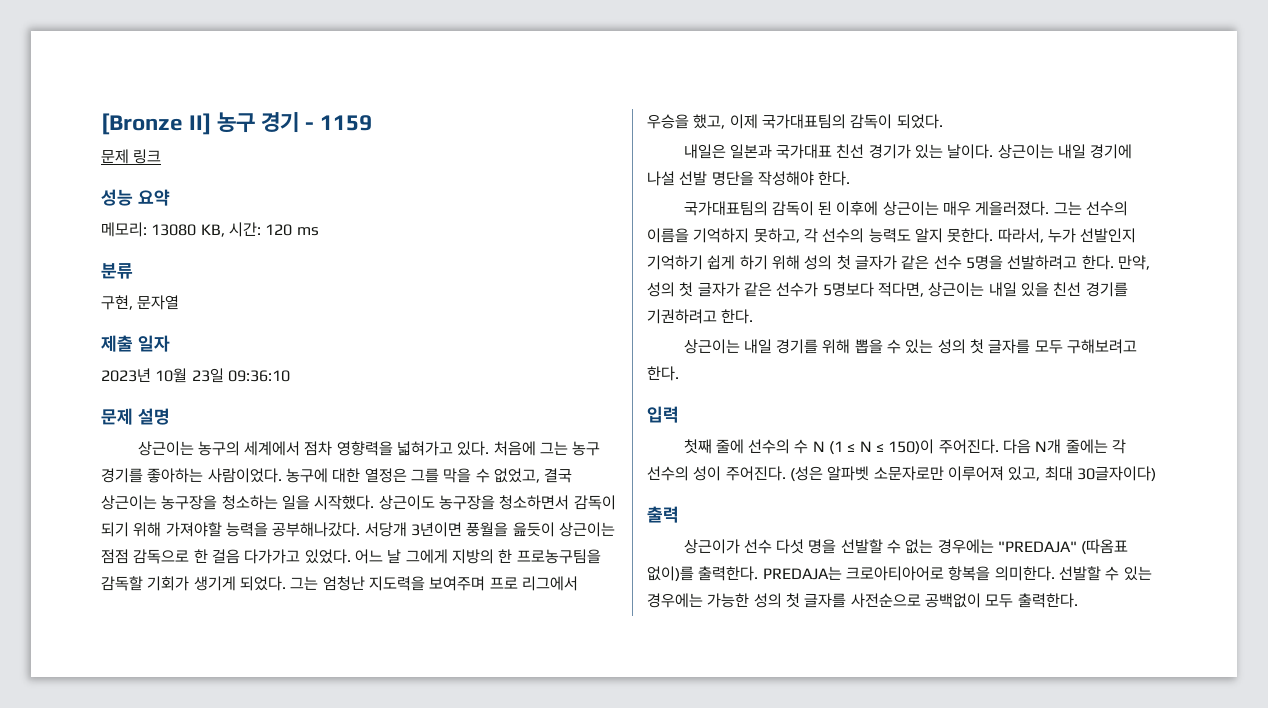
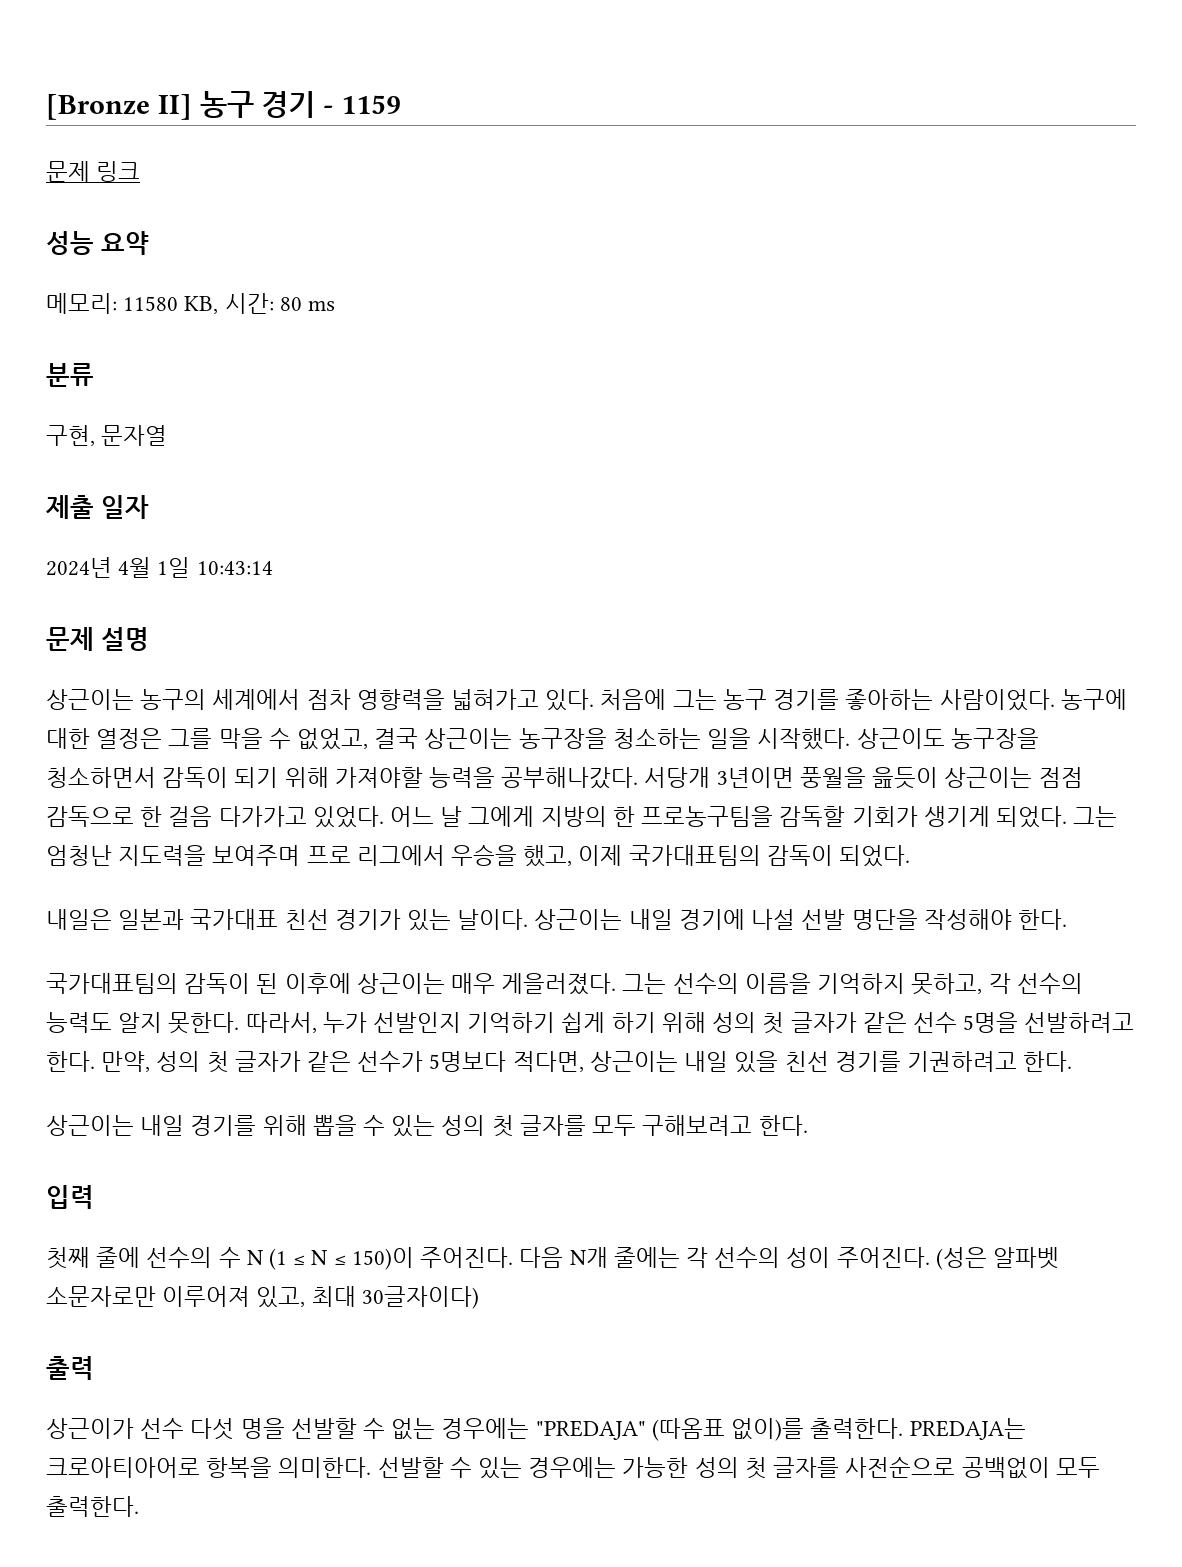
- 메모리: 13080 KB, 시간: 120 ms
+ 메모리: 11580 KB, 시간: 80 ms
- 2023년 10월 23일 09:36:10
+ 2024년 4월 1일 10:43:14

